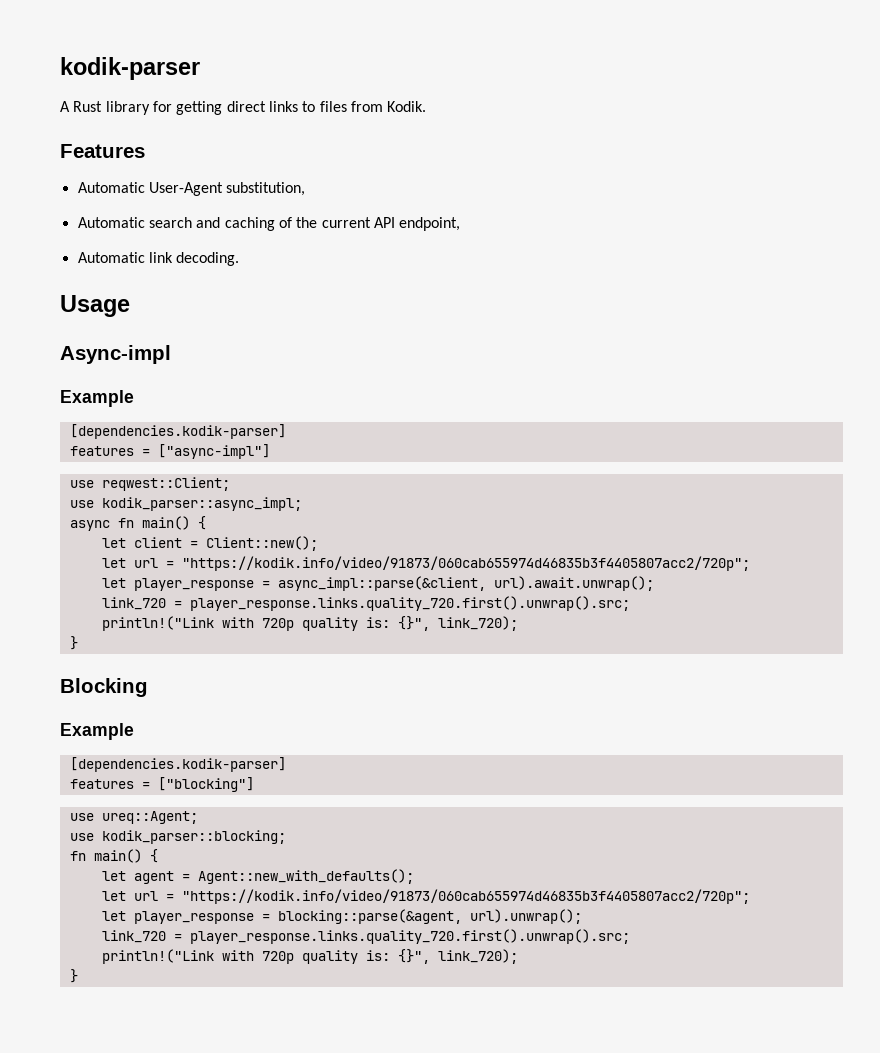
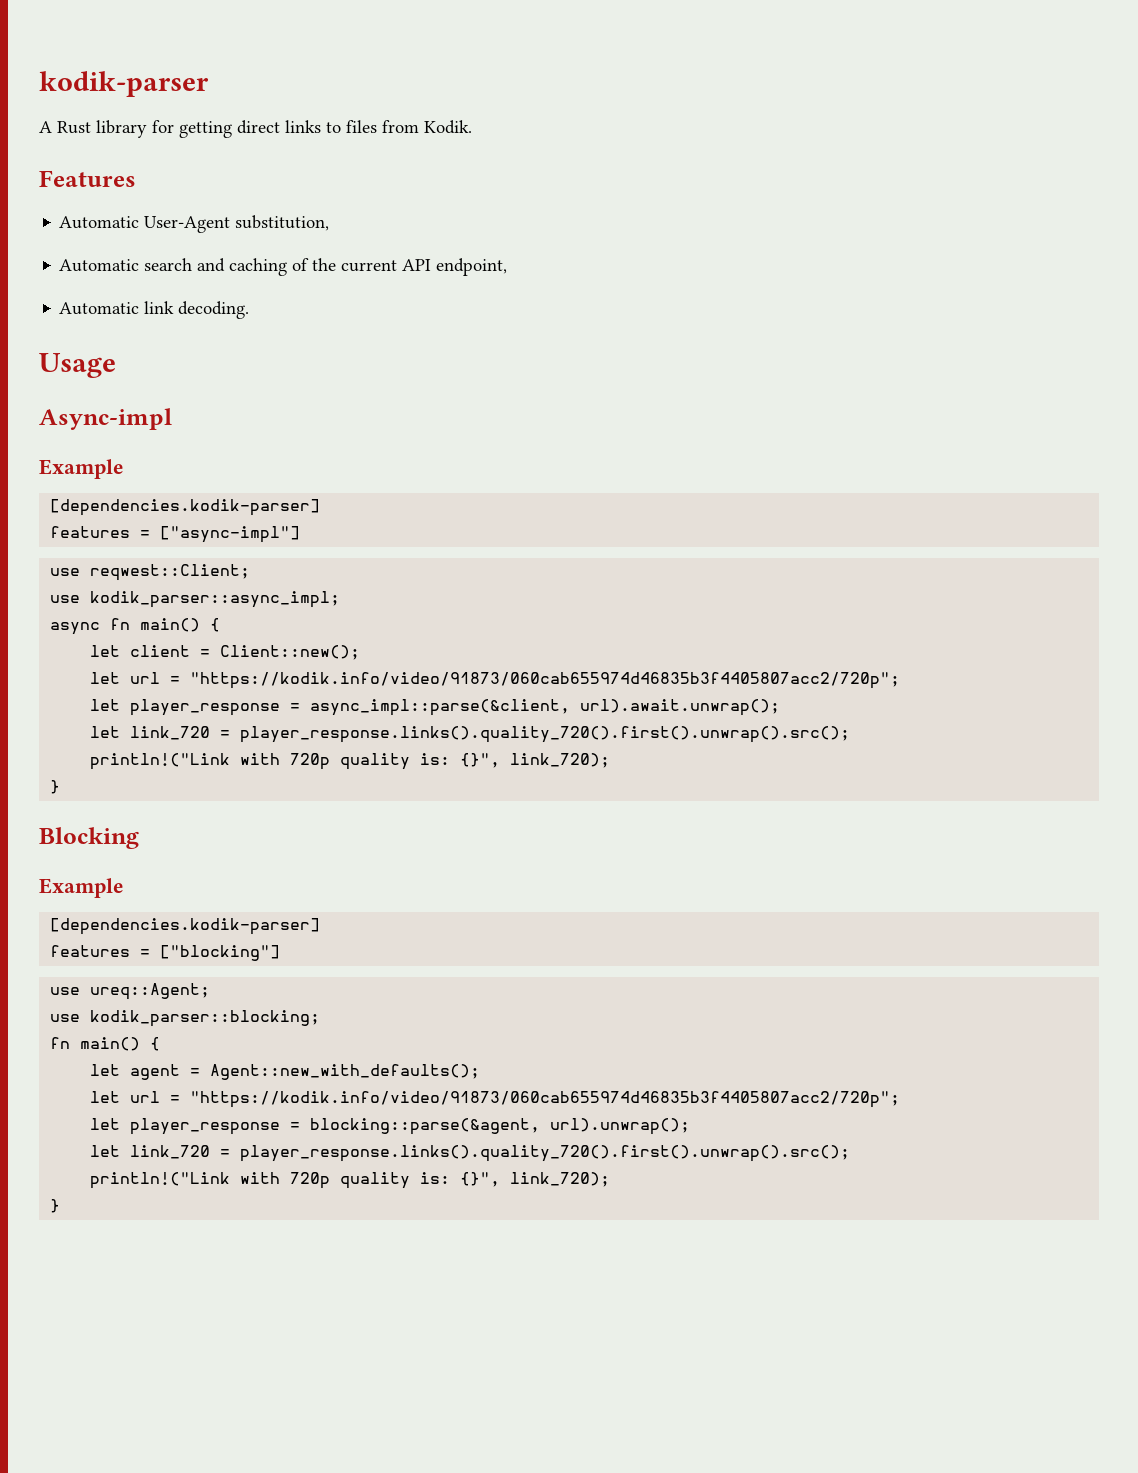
  let player_response = async_impl::parse(&client, url).await.unwrap();
- link_720 = player_response.links.quality_720.first().unwrap().src;
+ let link_720 = player_response.links().quality_720().first().unwrap().src();
  let player_response = blocking::parse(&agent, url).unwrap();
- link_720 = player_response.links.quality_720.first().unwrap().src;
+ let link_720 = player_response.links().quality_720().first().unwrap().src();

